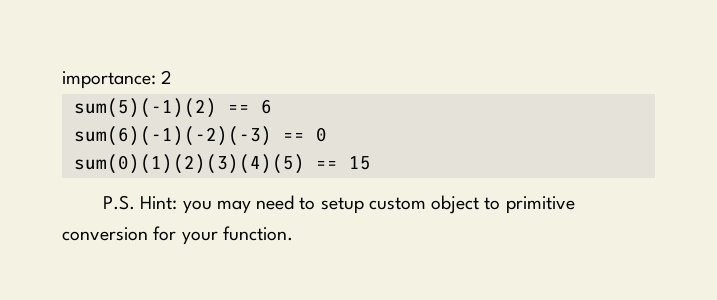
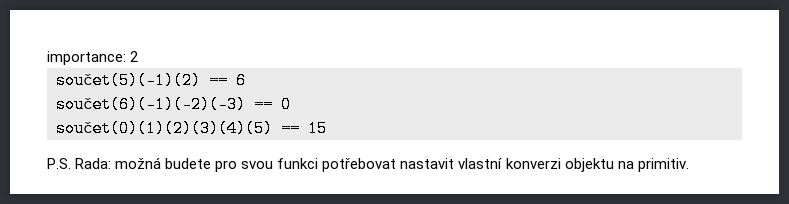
- sum(5)(-1)(2) == 6
+ součet(5)(-1)(2) == 6
- sum(6)(-1)(-2)(-3) == 0
+ součet(6)(-1)(-2)(-3) == 0
- sum(0)(1)(2)(3)(4)(5) == 15
+ součet(0)(1)(2)(3)(4)(5) == 15
- P.S. Hint: you may need to setup custom object to primitive conversion for your function.
+ P.S. Rada: možná budete pro svou funkci potřebovat nastavit vlastní konverzi objektu na primitiv.

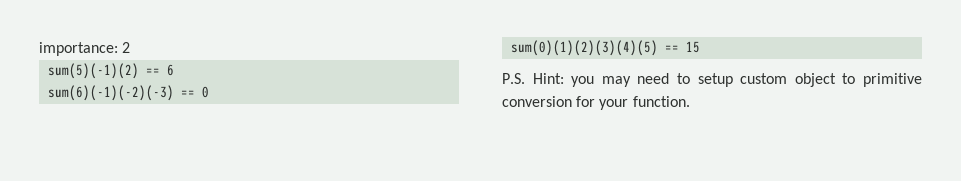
- součet(5)(-1)(2) == 6
+ sum(5)(-1)(2) == 6
- součet(6)(-1)(-2)(-3) == 0
+ sum(6)(-1)(-2)(-3) == 0
- součet(0)(1)(2)(3)(4)(5) == 15
+ sum(0)(1)(2)(3)(4)(5) == 15
- P.S. Rada: možná budete pro svou funkci potřebovat nastavit vlastní konverzi objektu na primitiv.
+ P.S. Hint: you may need to setup custom object to primitive conversion for your function.

